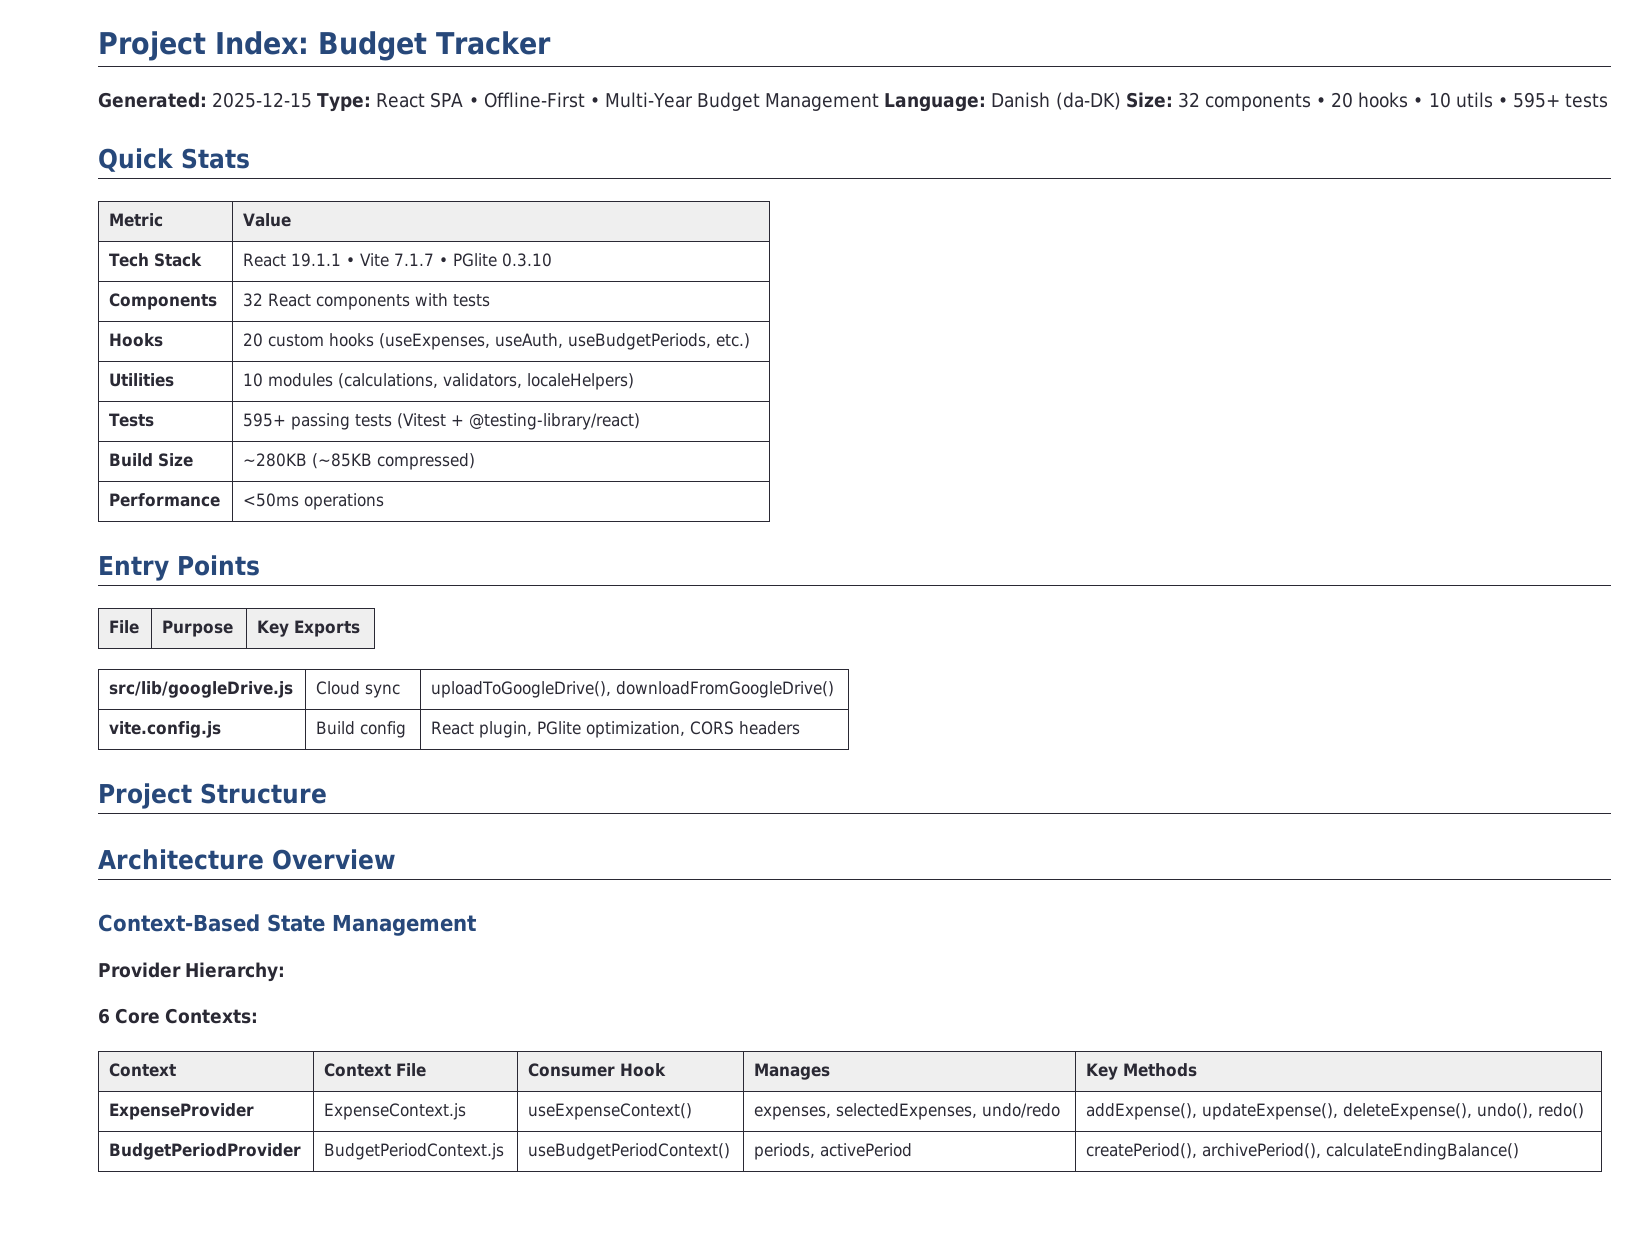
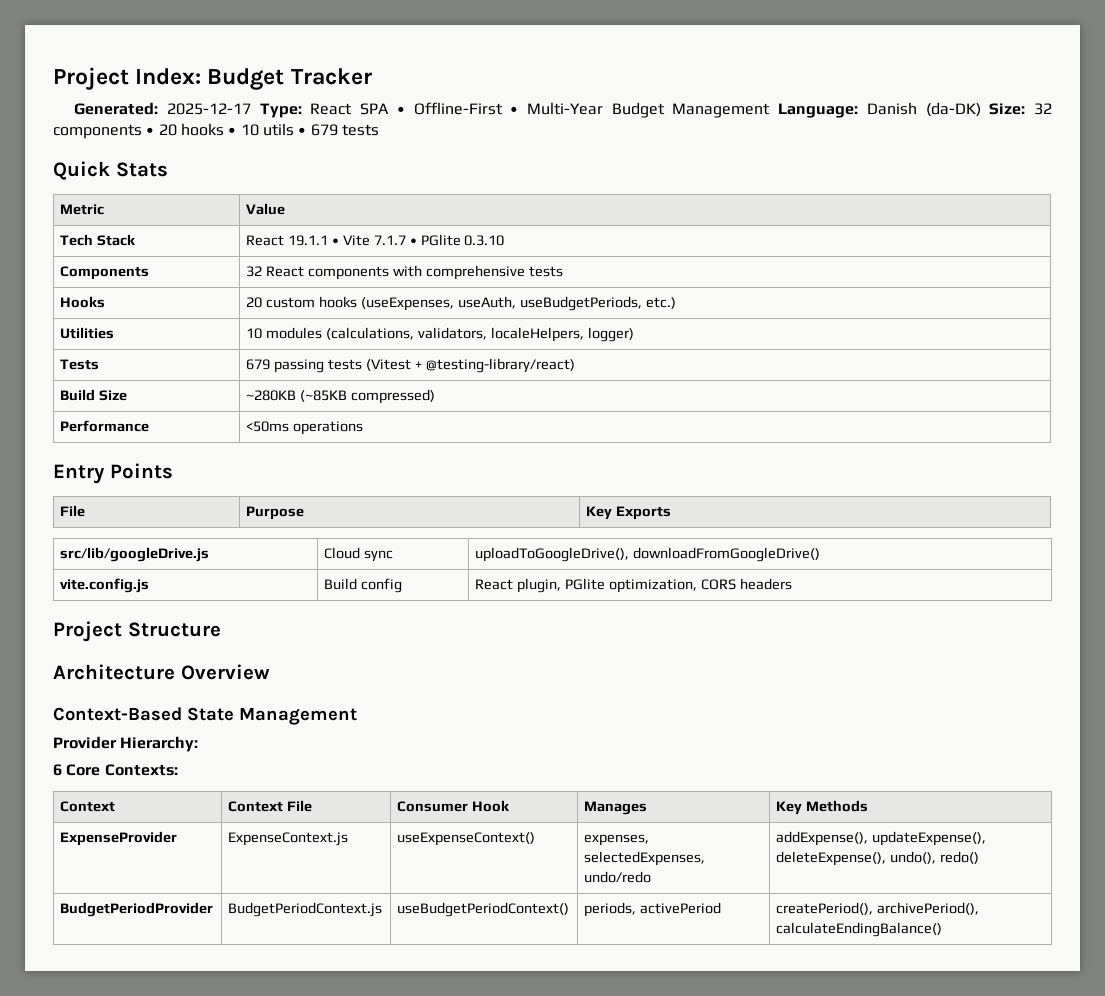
- Generated: 2025-12-15 Type: React SPA • Offline-First • Multi-Year Budget Management Language: Danish (da-DK) Size: 32 components • 20 hooks • 10 utils • 595+ tests
+ Generated: 2025-12-17 Type: React SPA • Offline-First • Multi-Year Budget Management Language: Danish (da-DK) Size: 32 components • 20 hooks • 10 utils • 679 tests
- Components | 32 React components with tests
+ Components | 32 React components with comprehensive tests
- Utilities | 10 modules (calculations, validators, localeHelpers)
+ Utilities | 10 modules (calculations, validators, localeHelpers, logger)
- Tests | 595+ passing tests (Vitest + @testing-library/react)
+ Tests | 679 passing tests (Vitest + @testing-library/react)

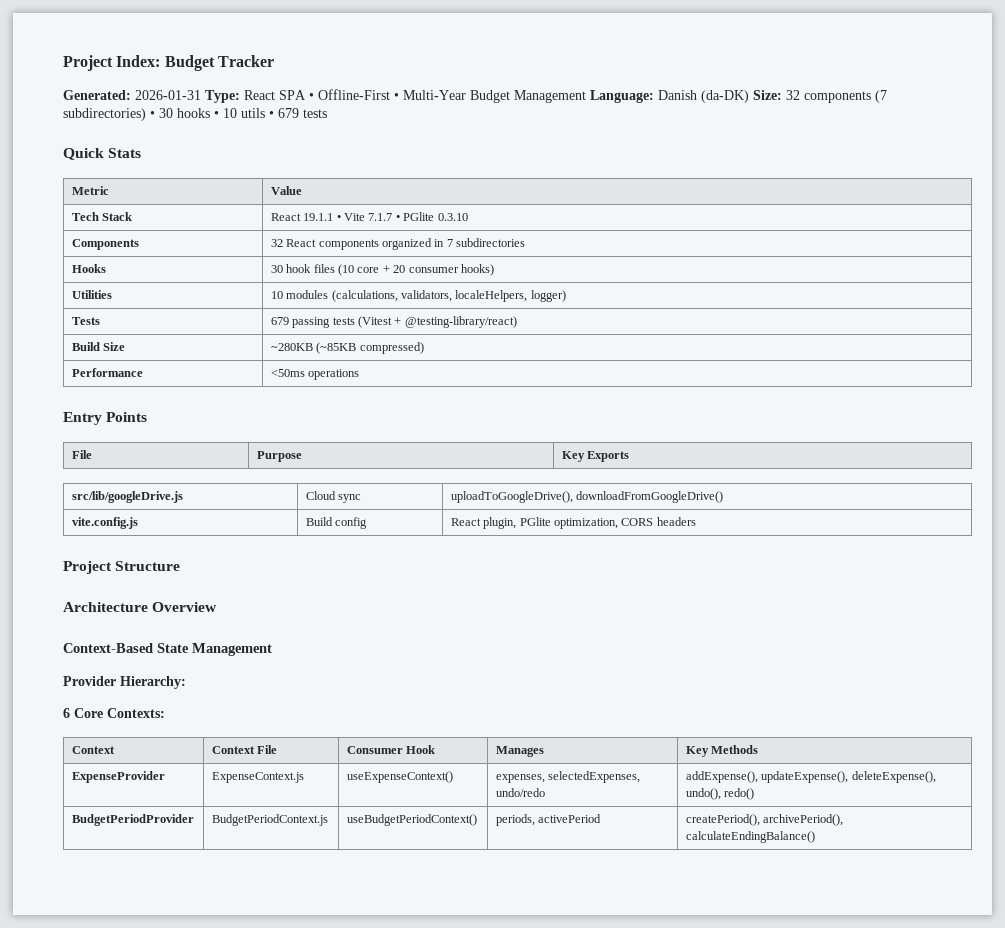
- Generated: 2025-12-17 Type: React SPA • Offline-First • Multi-Year Budget Management Language: Danish (da-DK) Size: 32 components • 20 hooks • 10 utils • 679 tests
+ Generated: 2026-01-31 Type: React SPA • Offline-First • Multi-Year Budget Management Language: Danish (da-DK) Size: 32 components (7 subdirectories) • 30 hooks • 10 utils • 679 tests
- Components | 32 React components with comprehensive tests
- Hooks | 20 custom hooks (useExpenses, useAuth, useBudgetPeriods, etc.)
+ Components | 32 React components organized in 7 subdirectories
+ Hooks | 30 hook files (10 core + 20 consumer hooks)

